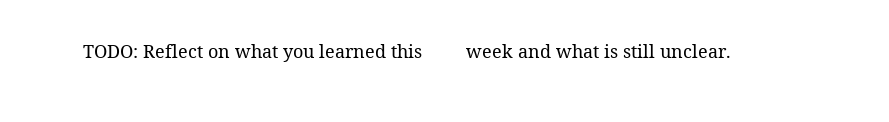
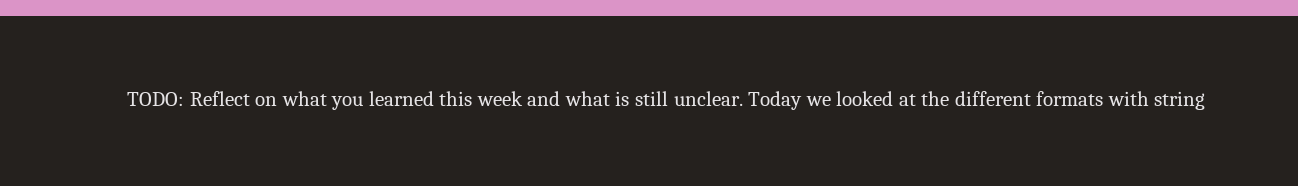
+ Today we looked at the different formats with string

